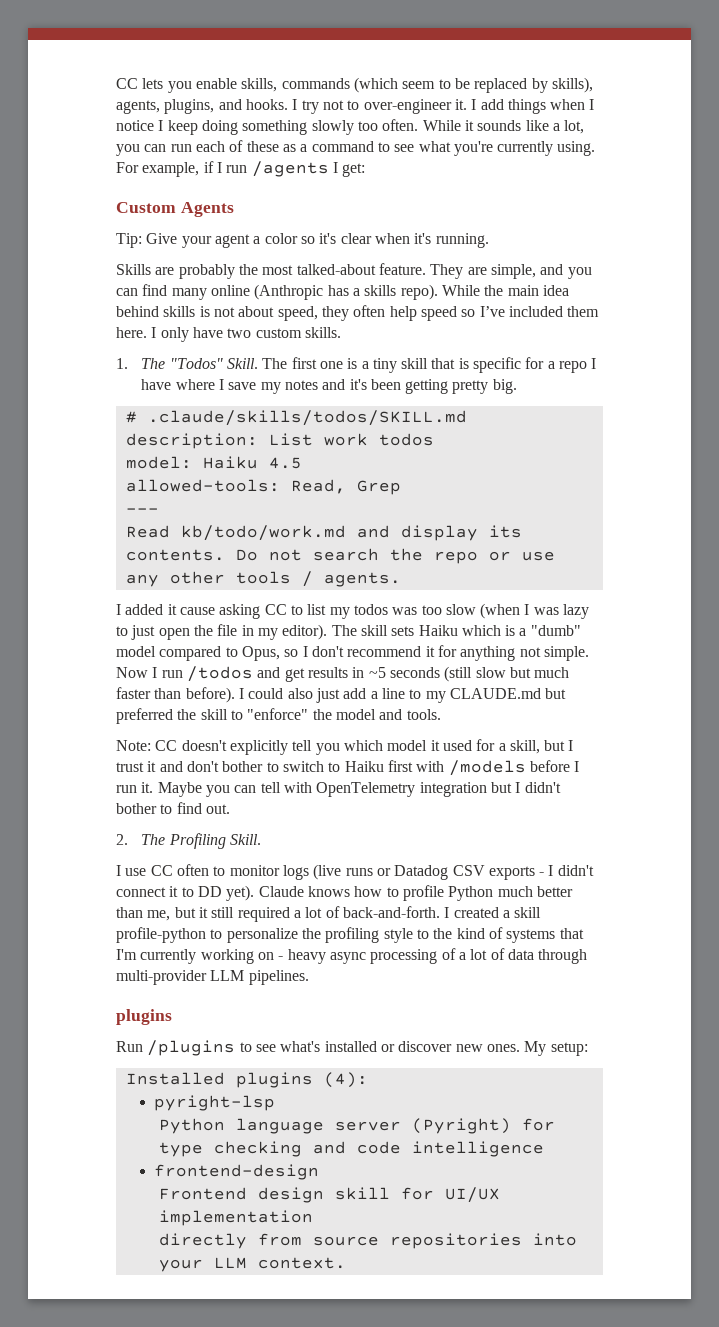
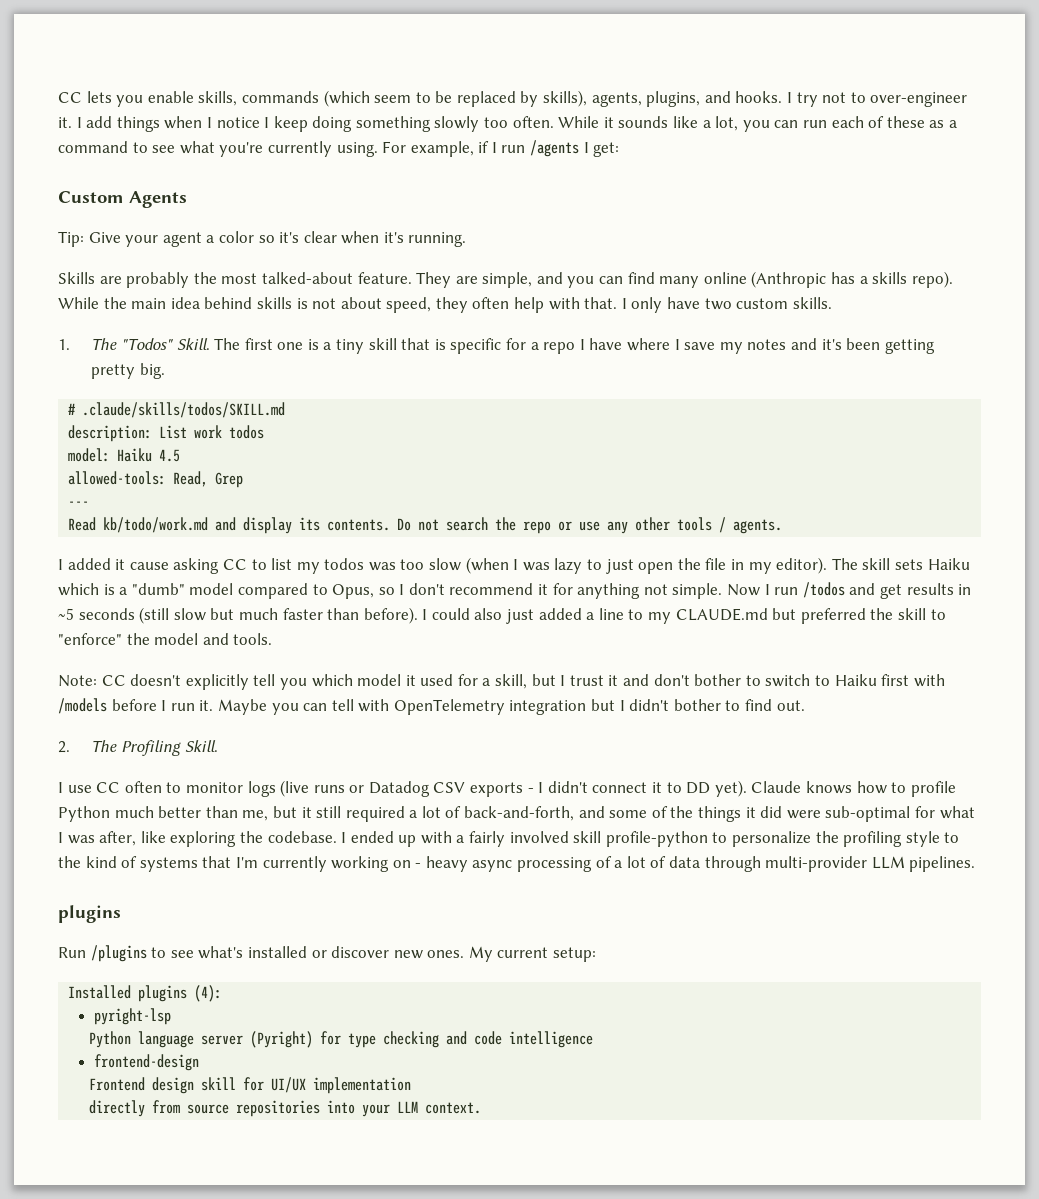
- While the main idea behind skills is not about speed, they often help speed so I’ve included them here.
+ While the main idea behind skills is not about speed, they often help with that.
- I could also just add a line to my CLAUDE.md but preferred the skill to "enforce" the model and tools.
+ I could also just added a line to my CLAUDE.md but preferred the skill to "enforce" the model and tools.
- Claude knows how to profile Python much better than me, but it still required a lot of back-and-forth. I created a skill profile-python to personalize the profiling style to the kind of systems that I'm currently working on - heavy async processing of a lot of data through multi-provider LLM pipelines.
+ Claude knows how to profile Python much better than me, but it still required a lot of back-and-forth, and some of the things it did were sub-optimal for what I was after, like exploring the codebase. I ended up with a fairly involved skill profile-python to personalize the profiling style to the kind of systems that I'm currently working on - heavy async processing of a lot of data through multi-provider LLM pipelines.
- My setup:
+ My current setup:

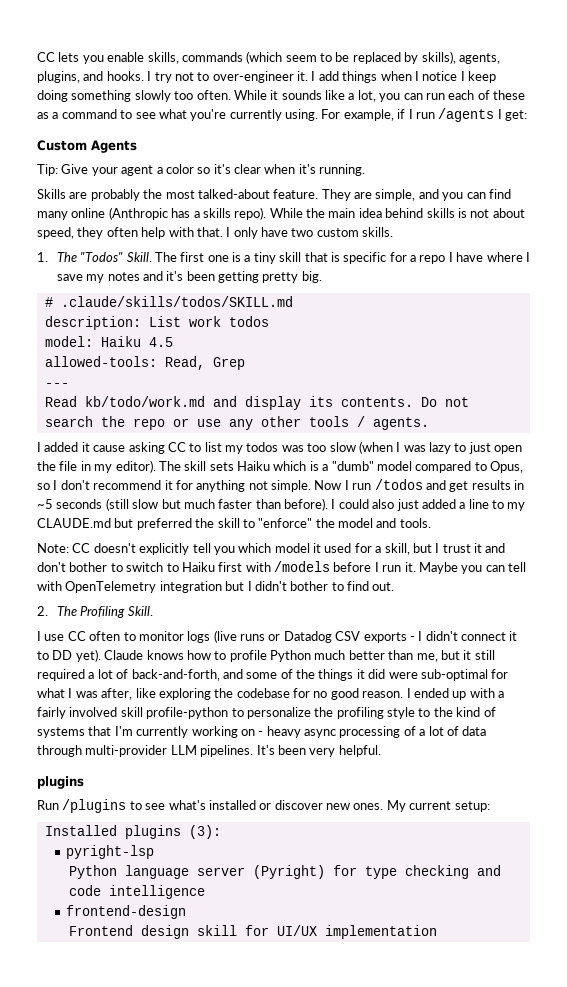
- Claude knows how to profile Python much better than me, but it still required a lot of back-and-forth, and some of the things it did were sub-optimal for what I was after, like exploring the codebase.
+ Claude knows how to profile Python much better than me, but it still required a lot of back-and-forth, and some of the things it did were sub-optimal for what I was after, like exploring the codebase for no good reason.
+ It's been very helpful.
- Installed plugins (4):
+ Installed plugins (3):
- directly from source repositories into your LLM context.

